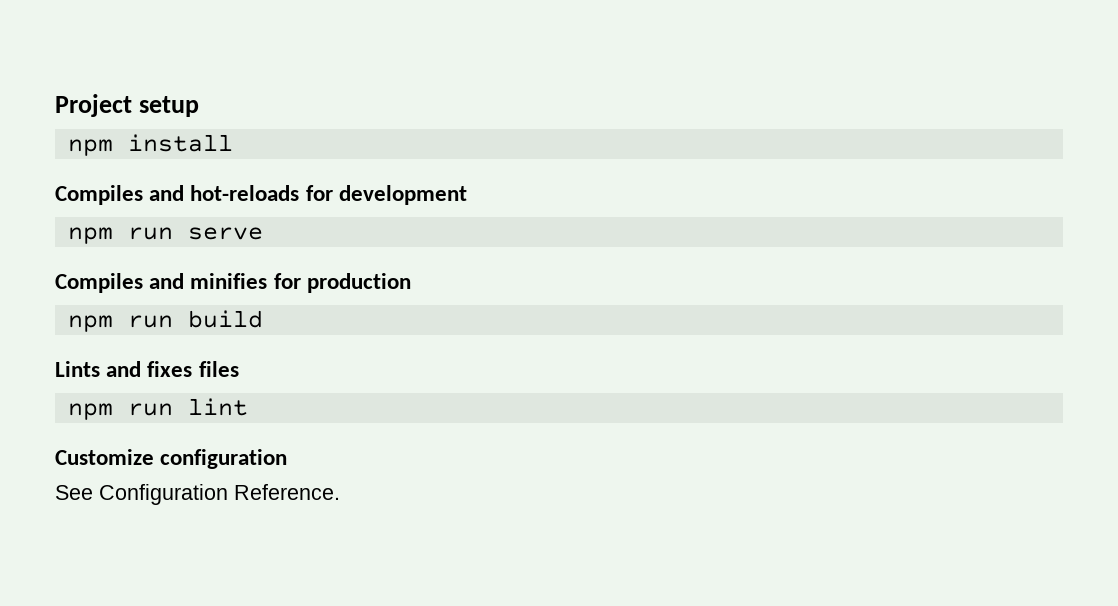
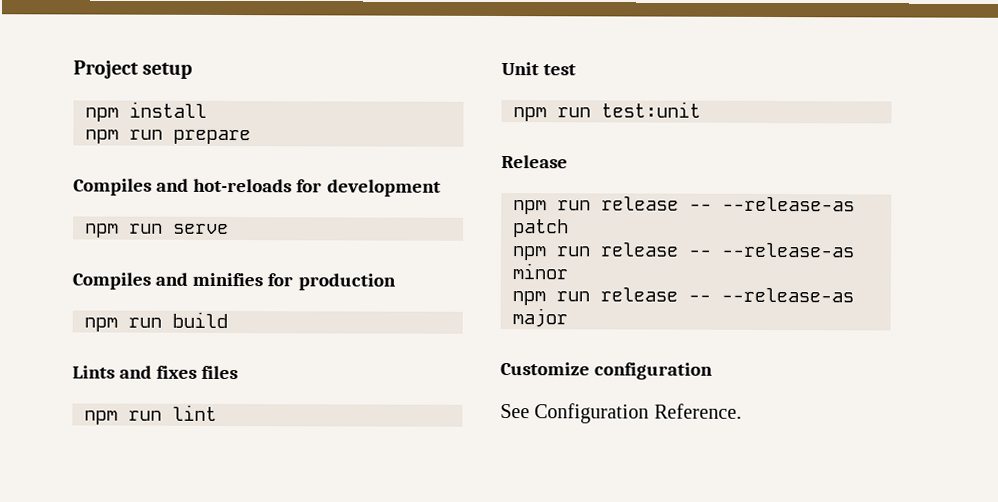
+ npm run prepare
+ Unit test
+ npm run test:unit
+ Release
+ npm run release -- --release-as patch
+ npm run release -- --release-as minor
+ npm run release -- --release-as major

